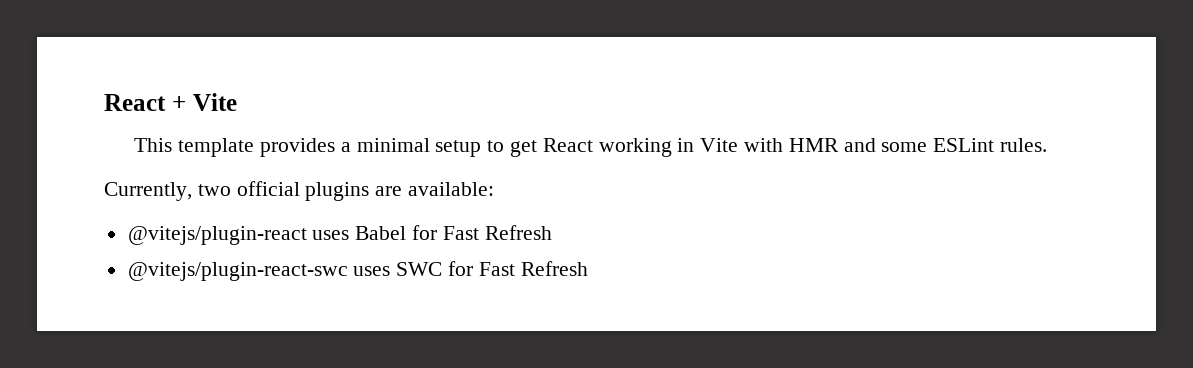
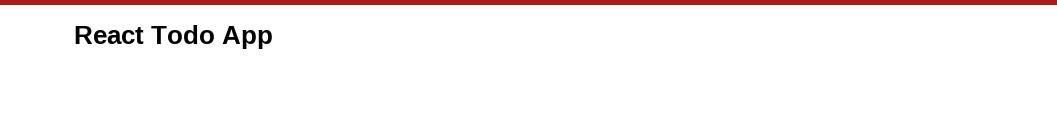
- React + Vite
- This template provides a minimal setup to get React working in Vite with HMR and some ESLint rules.
- Currently, two official plugins are available:
- @vitejs/plugin-react uses Babel for Fast Refresh
- @vitejs/plugin-react-swc uses SWC for Fast Refresh
+ React Todo App

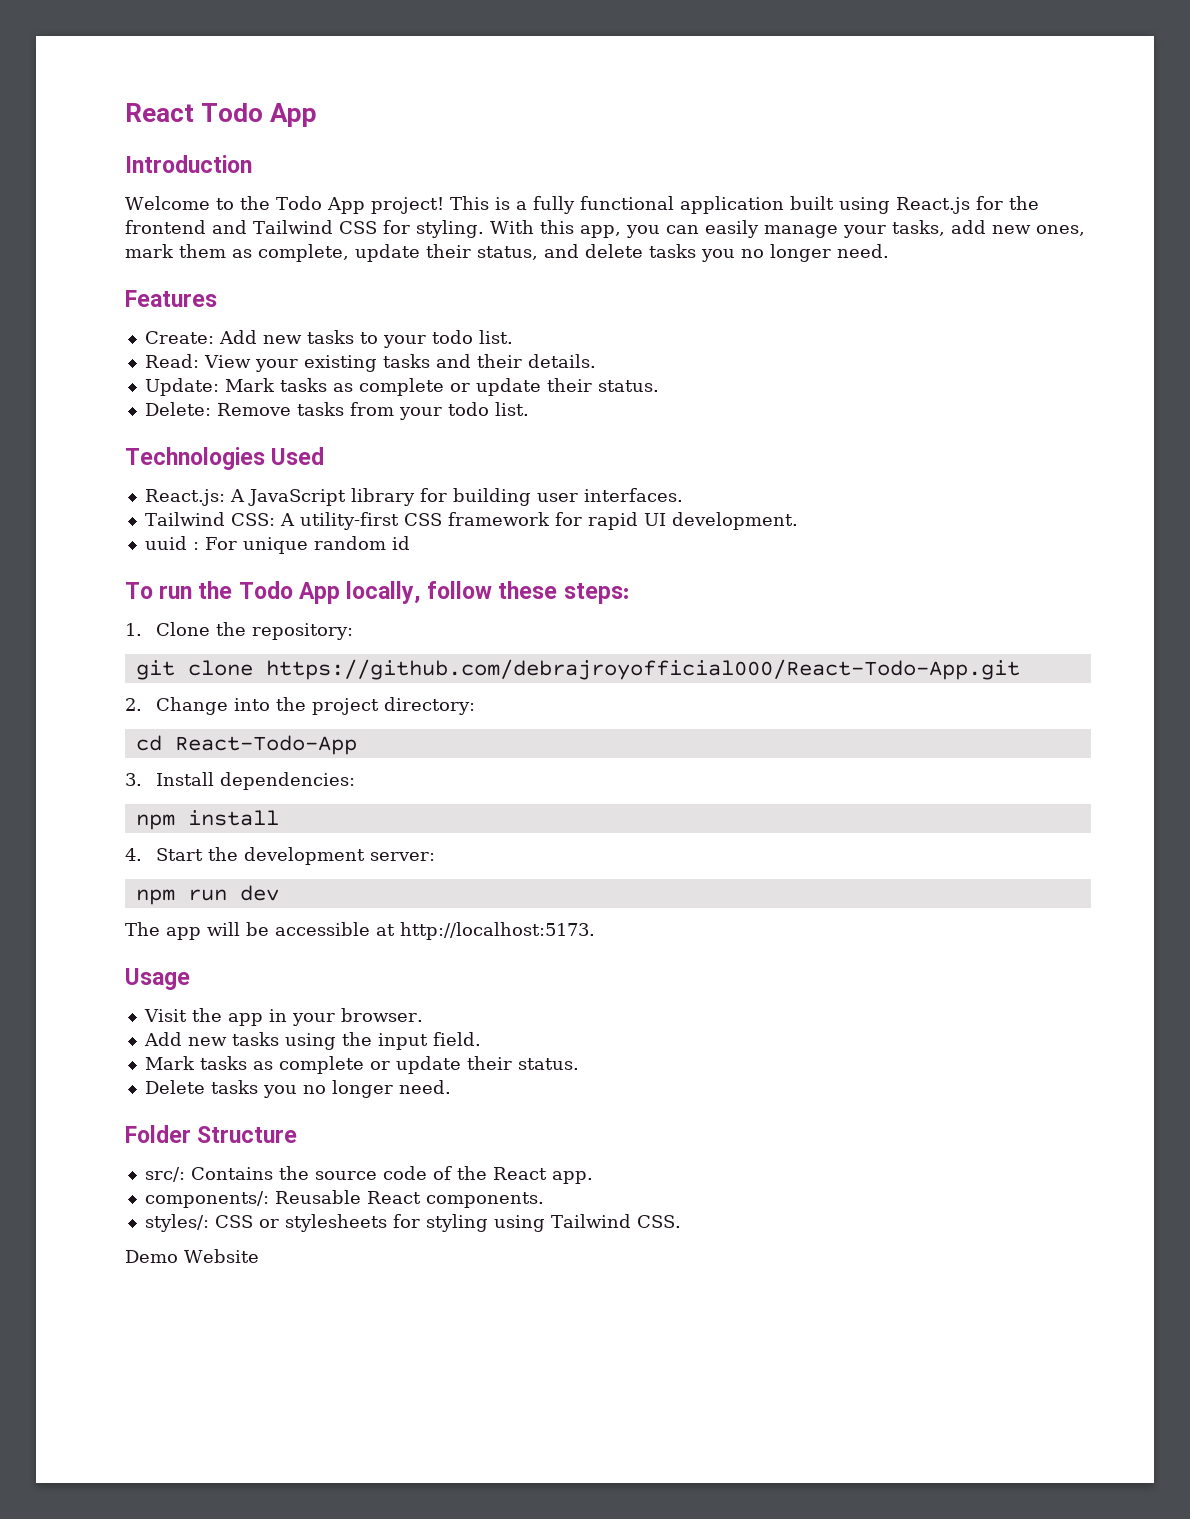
+ Introduction
+ Welcome to the Todo App project! This is a fully functional application built using React.js for the frontend and Tailwind CSS for styling. With this app, you can easily manage your tasks, add new ones, mark them as complete, update their status, and delete tasks you no longer need.
+ Features
+ Create: Add new tasks to your todo list.
+ Read: View your existing tasks and their details.
+ Update: Mark tasks as complete or update their status.
+ Delete: Remove tasks from your todo list.
+ Technologies Used
+ React.js: A JavaScript library for building user interfaces.
+ Tailwind CSS: A utility-first CSS framework for rapid UI development.
+ uuid : For unique random id
+ To run the Todo App locally, follow these steps:
+ 1. Clone the repository:
+ git clone https://github.com/debrajroyofficial000/React-Todo-App.git
+ 2. Change into the project directory:
+ cd React-Todo-App
+ 3. Install dependencies:
+ npm install
+ 4. Start the development server:
+ npm run dev
+ The app will be accessible at http://localhost:5173.
+ Usage
+ Visit the app in your browser.
+ Add new tasks using the input field.
+ Mark tasks as complete or update their status.
+ Delete tasks you no longer need.
+ Folder Structure
+ src/: Contains the source code of the React app.
+ components/: Reusable React components.
+ styles/: CSS or stylesheets for styling using Tailwind CSS.
+ Demo Website

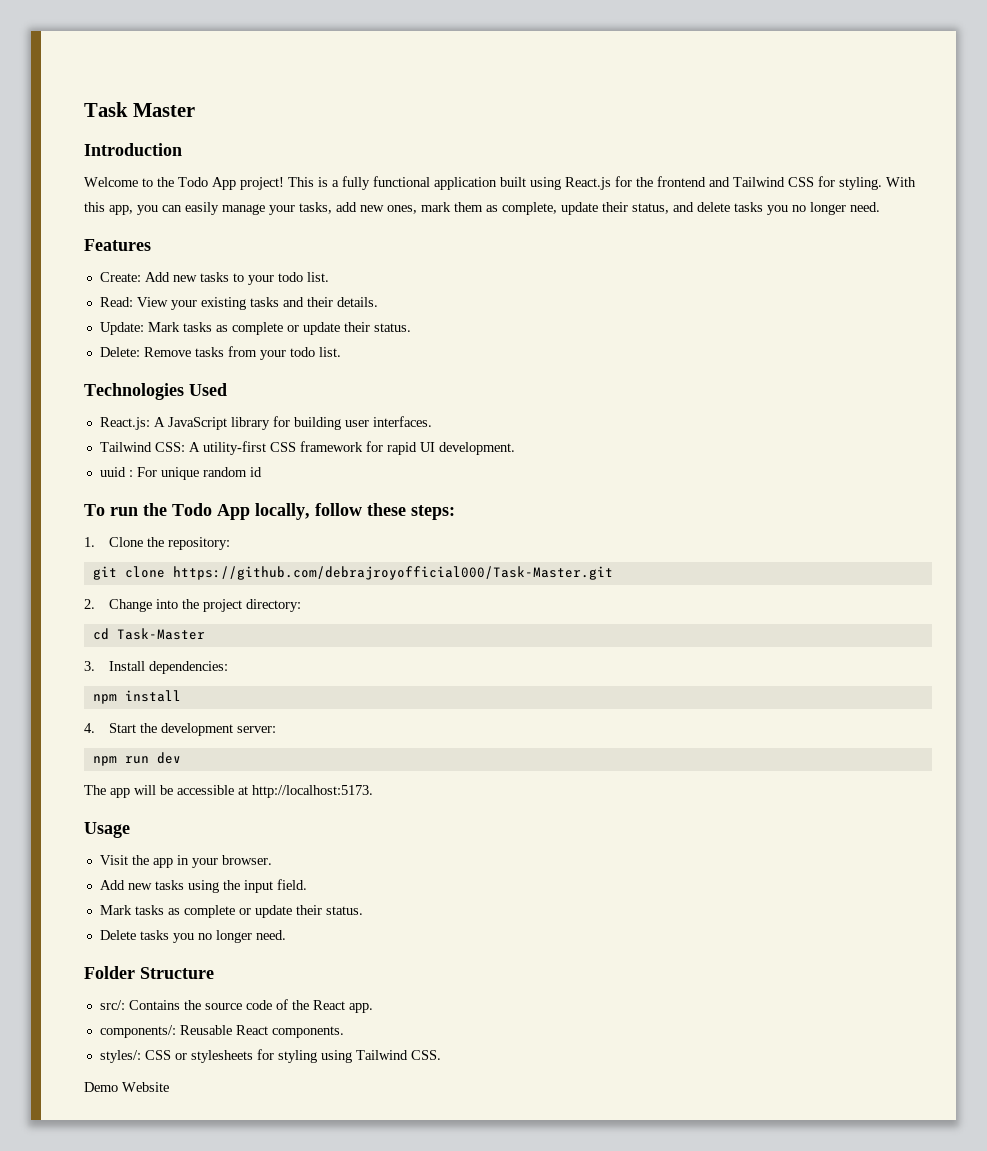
- React Todo App
+ Task Master
- git clone https://github.com/debrajroyofficial000/React-Todo-App.git
+ git clone https://github.com/debrajroyofficial000/Task-Master.git
- cd React-Todo-App
+ cd Task-Master

